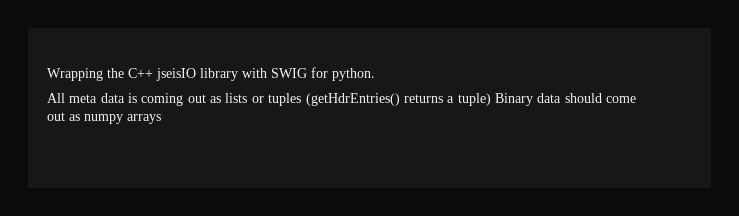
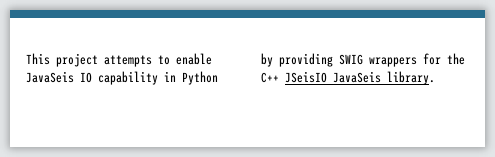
- Wrapping the C++ jseisIO library with SWIG for python.
- All meta data is coming out as lists or tuples (getHdrEntries() returns a tuple) Binary data should come out as numpy arrays
+ This project attempts to enable JavaSeis IO capability in Python by providing SWIG wrappers for the C++ JSeisIO JavaSeis library.

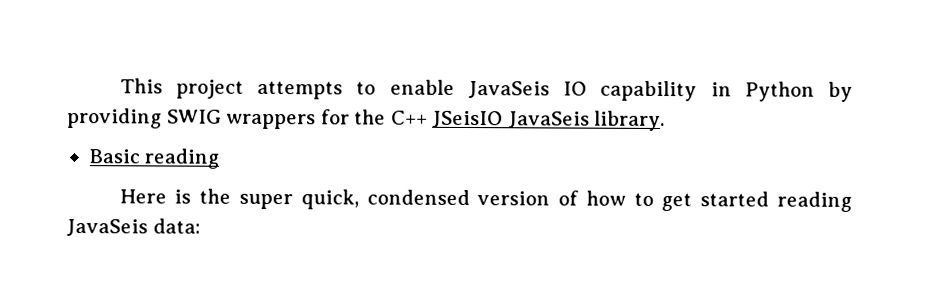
+ Basic reading
+ Here is the super quick, condensed version of how to get started reading JavaSeis data:

